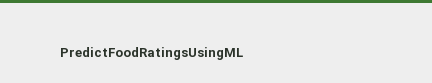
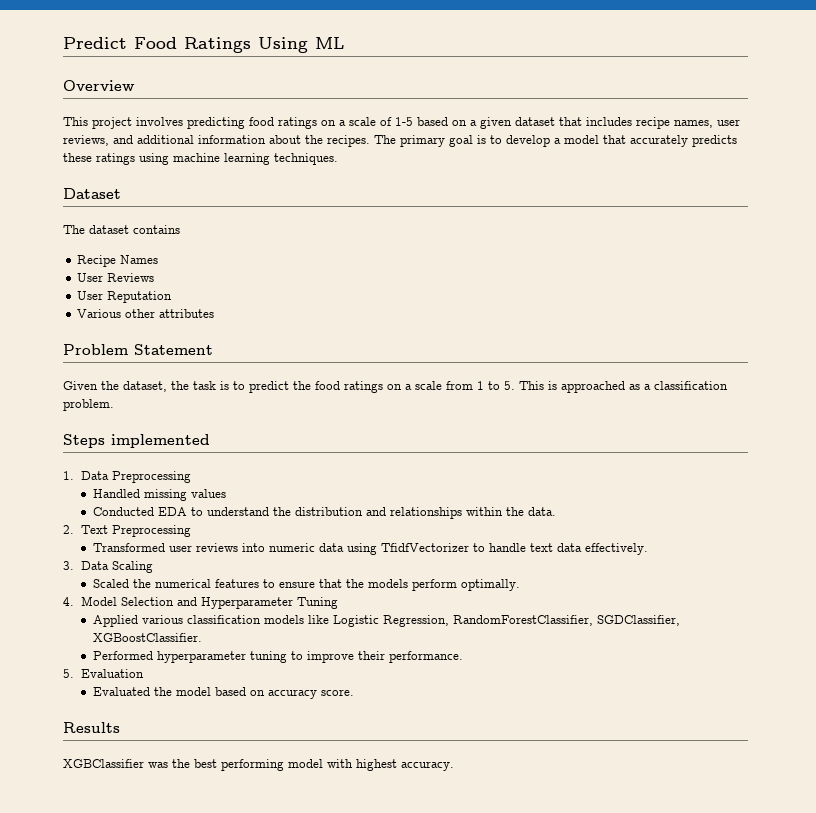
- PredictFoodRatingsUsingML
+ Predict Food Ratings Using ML
+ Overview
+ This project involves predicting food ratings on a scale of 1-5 based on a given dataset that includes recipe names, user reviews, and additional information about the recipes. The primary goal is to develop a model that accurately predicts these ratings using machine learning techniques.
+ Dataset
+ The dataset contains
+ Recipe Names
+ User Reviews
+ User Reputation
+ Various other attributes
+ Problem Statement
+ Given the dataset, the task is to predict the food ratings on a scale from 1 to 5. This is approached as a classification problem.
+ Steps implemented
+ 1. Data Preprocessing
+ Handled missing values
+ Conducted EDA to understand the distribution and relationships within the data.
+ 2. Text Preprocessing
+ Transformed user reviews into numeric data using TfidfVectorizer to handle text data effectively.
+ 3. Data Scaling
+ Scaled the numerical features to ensure that the models perform optimally.
+ 4. Model Selection and Hyperparameter Tuning
+ Applied various classification models like Logistic Regression, RandomForestClassifier, SGDClassifier, XGBoostClassifier.
+ Performed hyperparameter tuning to improve their performance.
+ 5. Evaluation
+ Evaluated the model based on accuracy score.
+ Results
+ XGBClassifier was the best performing model with highest accuracy.

